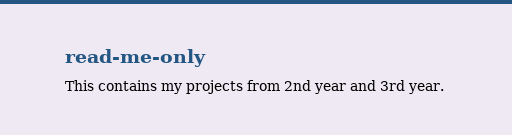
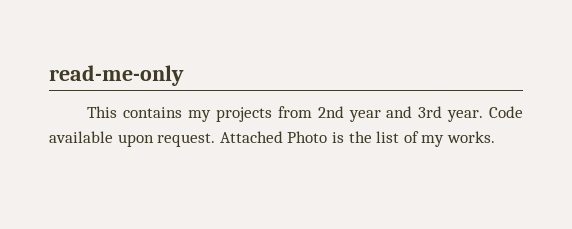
+ Code available upon request. Attached Photo is the list of my works.

